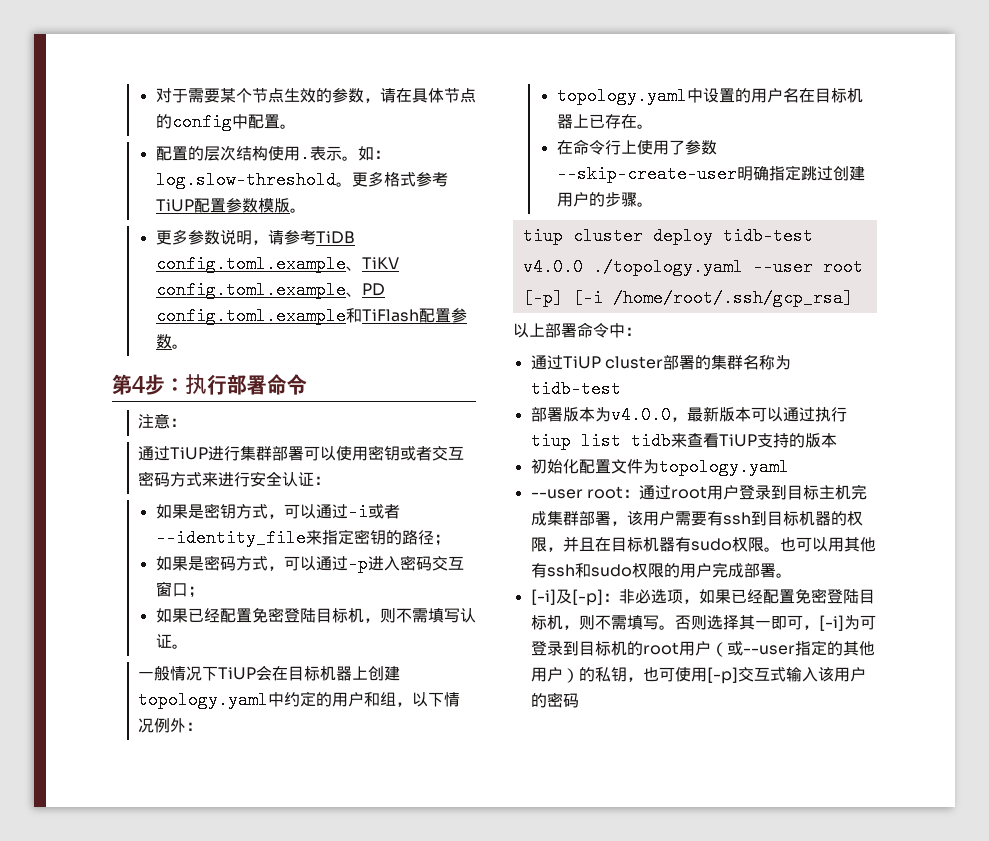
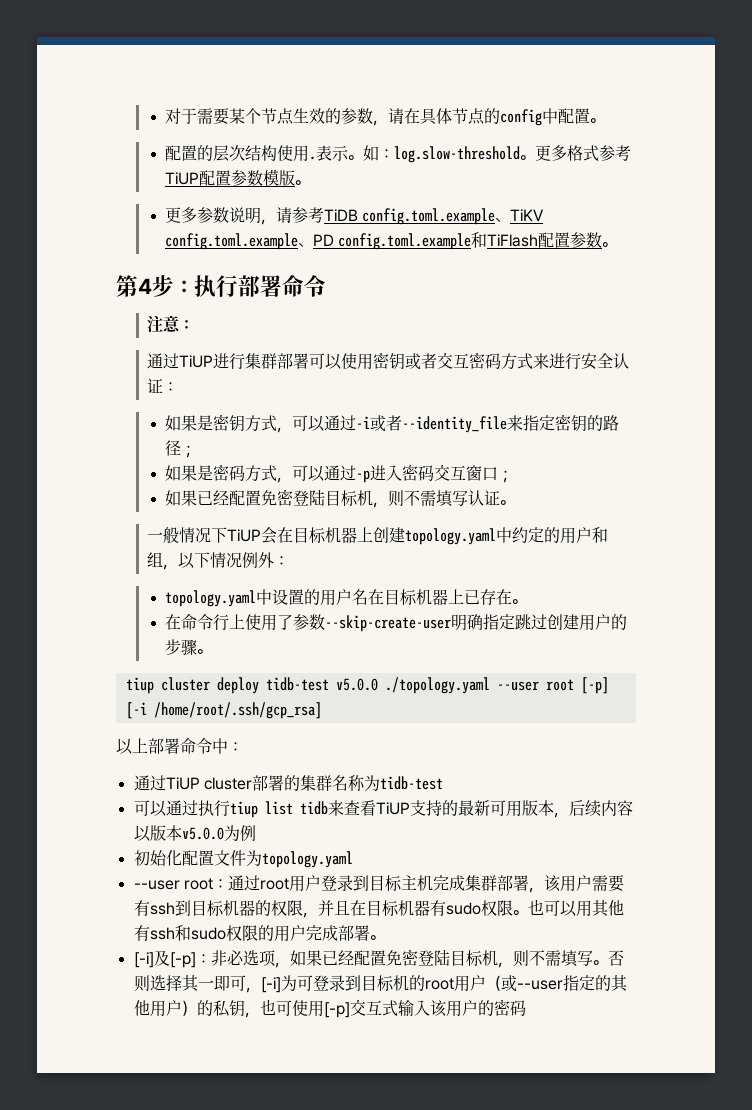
- tiup cluster deploy tidb-test v4.0.0 ./topology.yaml --user root [-p] [-i /home/root/.ssh/gcp_rsa]
+ tiup cluster deploy tidb-test v5.0.0 ./topology.yaml --user root [-p] [-i /home/root/.ssh/gcp_rsa]
- 部署版本为v4.0.0，最新版本可以通过执行tiup list tidb来查看TiUP支持的版本
+ 可以通过执行tiup list tidb来查看TiUP支持的最新可用版本，后续内容以版本v5.0.0为例

